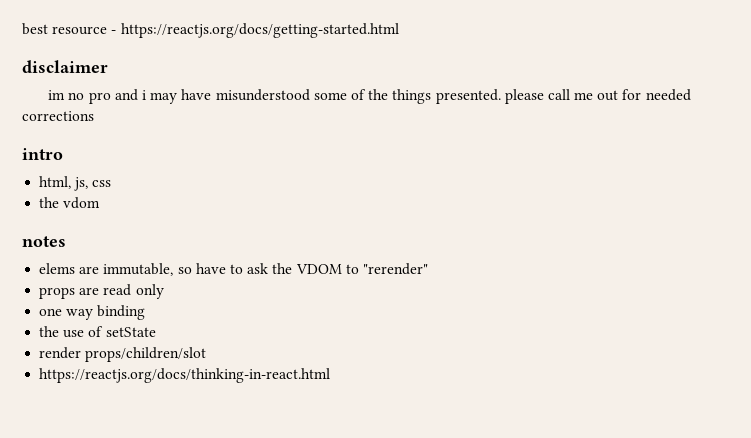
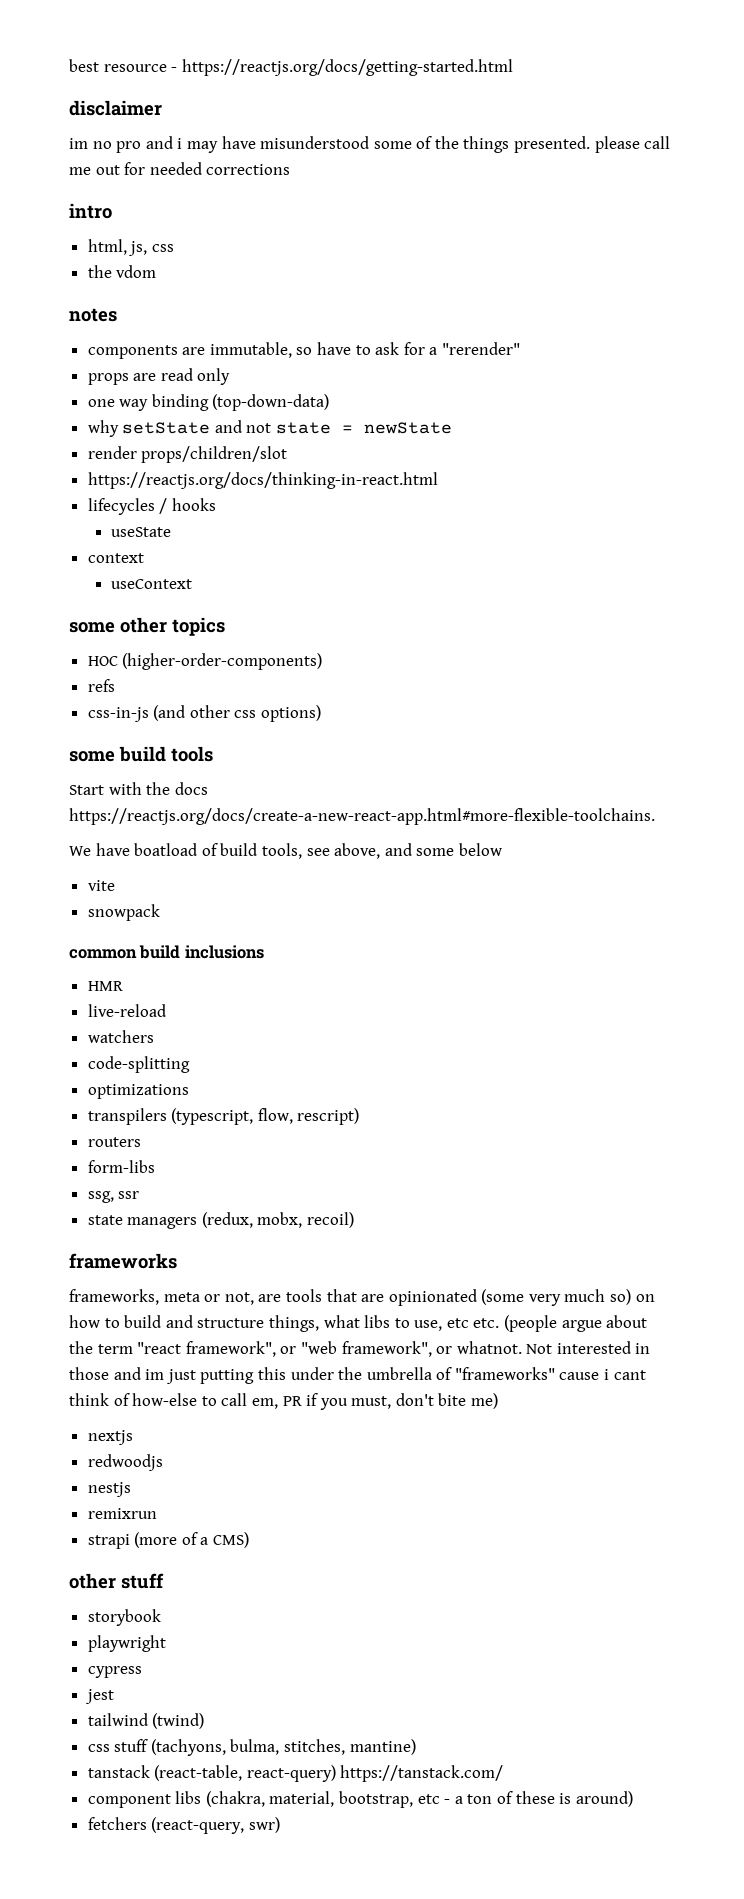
- elems are immutable, so have to ask the VDOM to "rerender"
+ components are immutable, so have to ask for a "rerender"
- one way binding
- the use of setState
+ one way binding (top-down-data)
+ why setState and not state = newState
  render props/children/slot
  https://reactjs.org/docs/thinking-in-react.html
+ lifecycles / hooks
+ useState
+ context
+ useContext
+ some other topics
+ HOC (higher-order-components)
+ refs
+ css-in-js (and other css options)
+ some build tools
+ Start with the docs https://reactjs.org/docs/create-a-new-react-app.html#more-flexible-toolchains.
+ We have boatload of build tools, see above, and some below
+ vite
+ snowpack
+ common build inclusions
+ HMR
+ live-reload
+ watchers
+ code-splitting
+ optimizations
+ transpilers (typescript, flow, rescript)
+ routers
+ form-libs
+ ssg, ssr
+ state managers (redux, mobx, recoil)
+ frameworks
+ frameworks, meta or not, are tools that are opinionated (some very much so) on how to build and structure things, what libs to use, etc etc. (people argue about the term "react framework", or "web framework", or whatnot. Not interested in those and im just putting this under the umbrella of "frameworks" cause i cant think of how-else to call em, PR if you must, don't bite me)
+ nextjs
+ redwoodjs
+ nestjs
+ remixrun
+ strapi (more of a CMS)
+ other stuff
+ storybook
+ playwright
+ cypress
+ jest
+ tailwind (twind)
+ css stuff (tachyons, bulma, stitches, mantine)
+ tanstack (react-table, react-query) https://tanstack.com/
+ component libs (chakra, material, bootstrap, etc - a ton of these is around)
+ fetchers (react-query, swr)

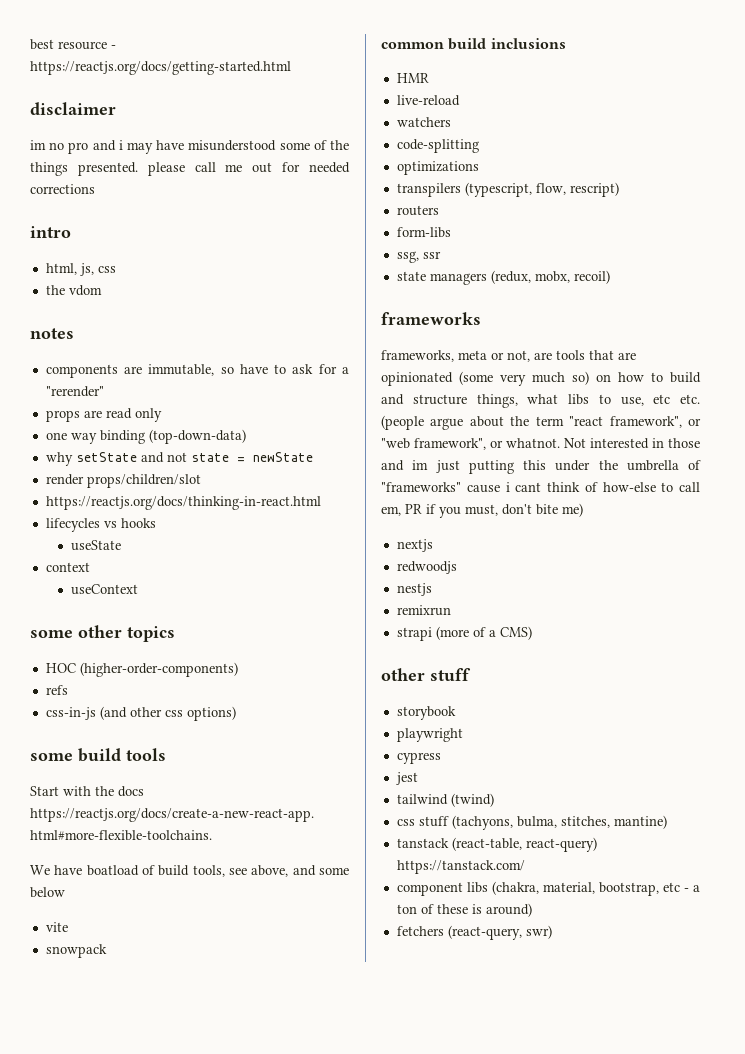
- lifecycles / hooks
+ lifecycles vs hooks

